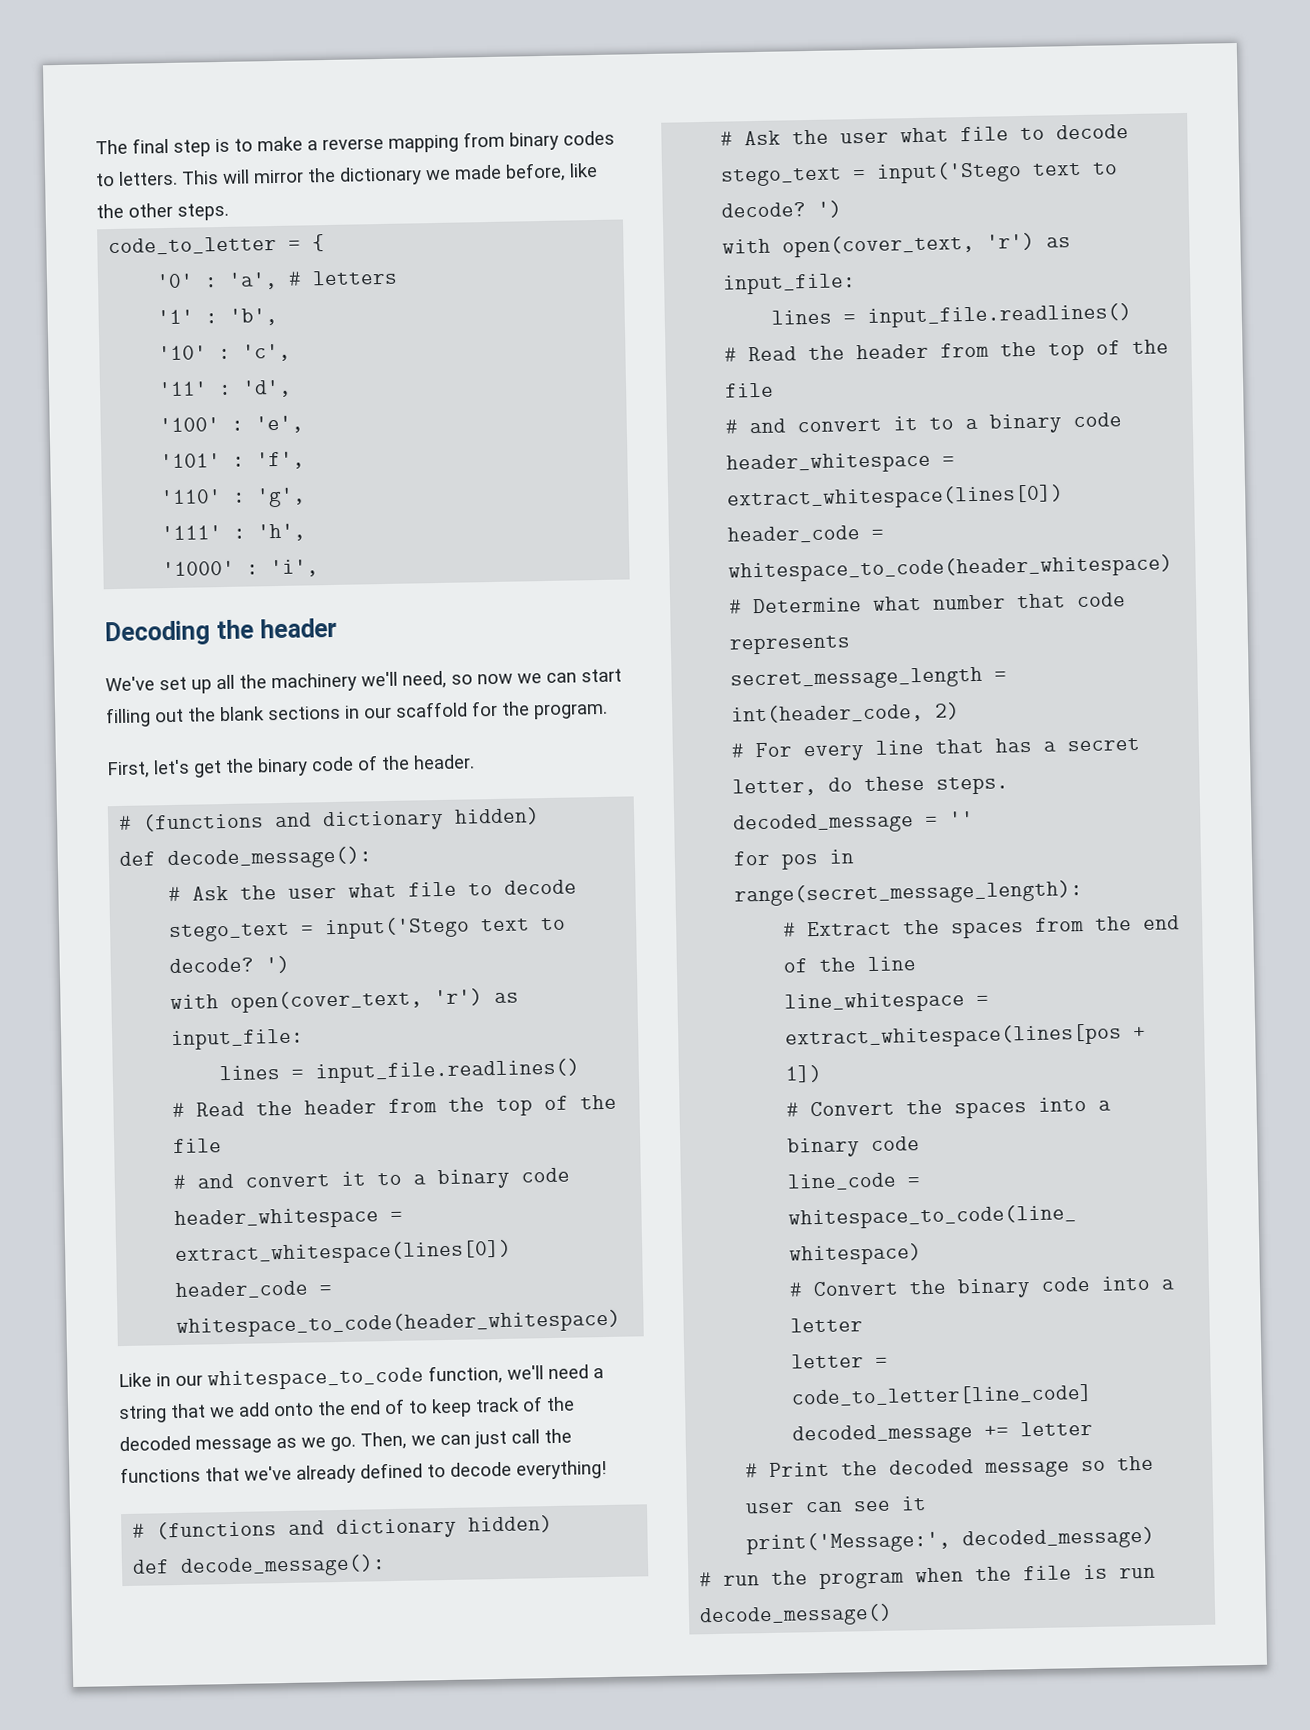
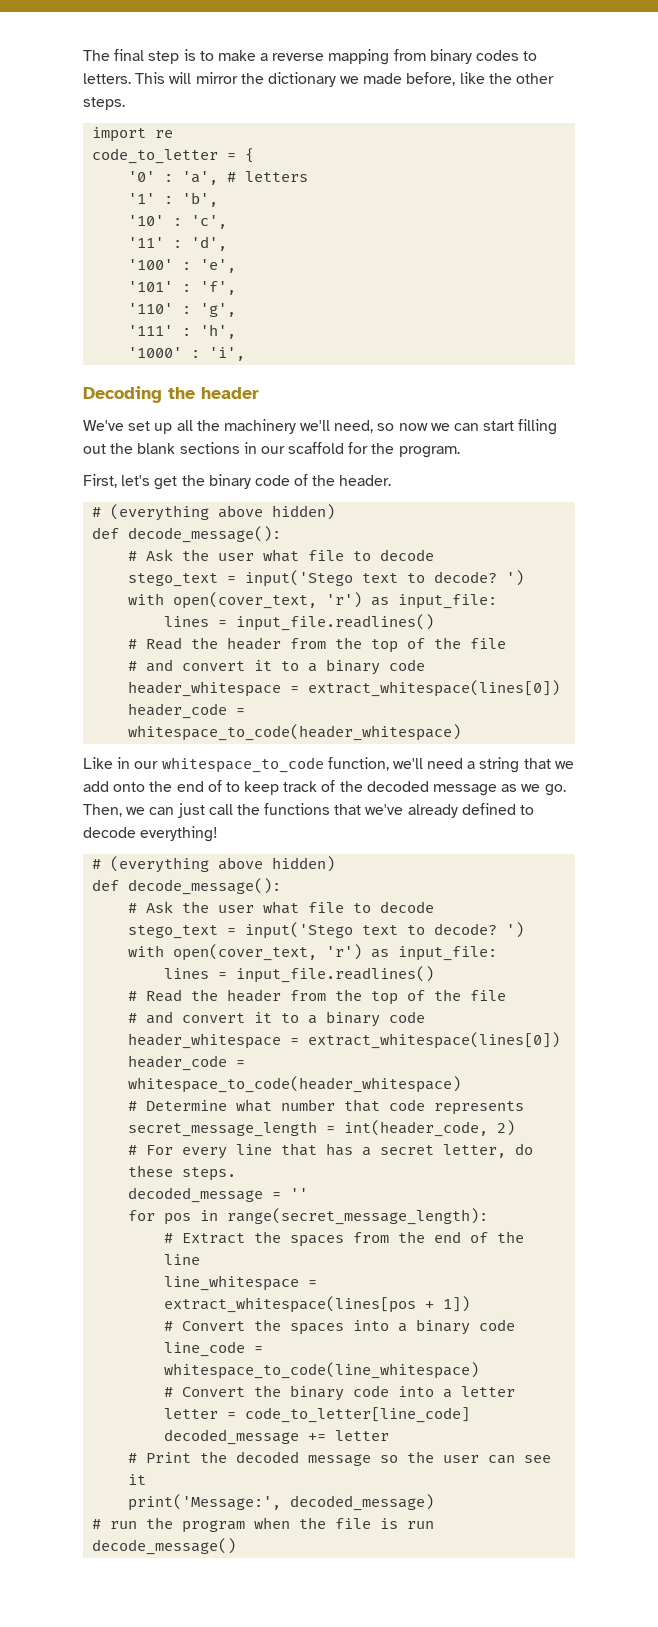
+ import re
  First, let's get the binary code of the header.
- # (functions and dictionary hidden)
+ # (everything above hidden)
  Then, we can just call the functions that we've already defined to decode everything!
- # (functions and dictionary hidden)
+ # (everything above hidden)

